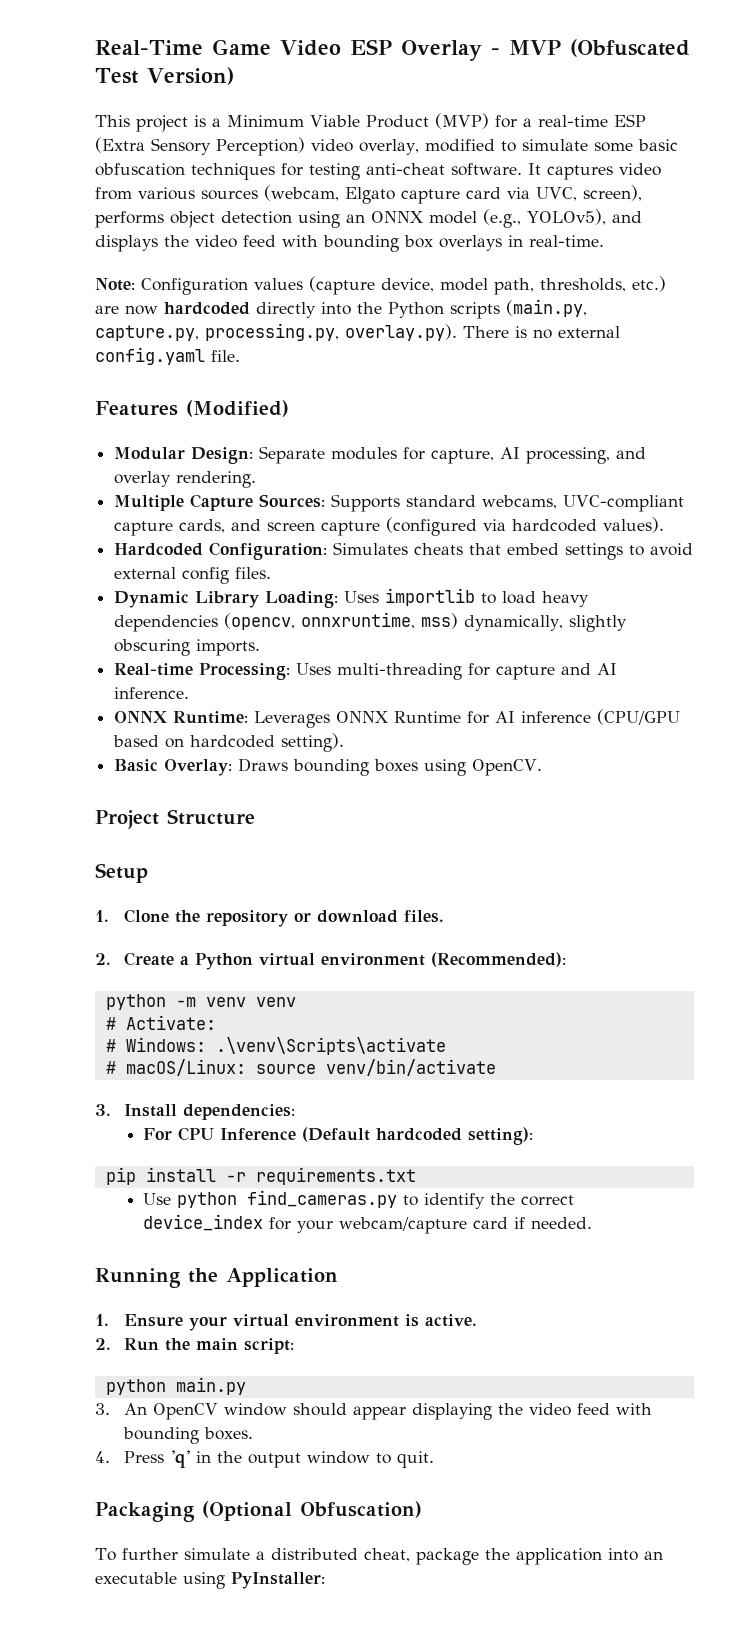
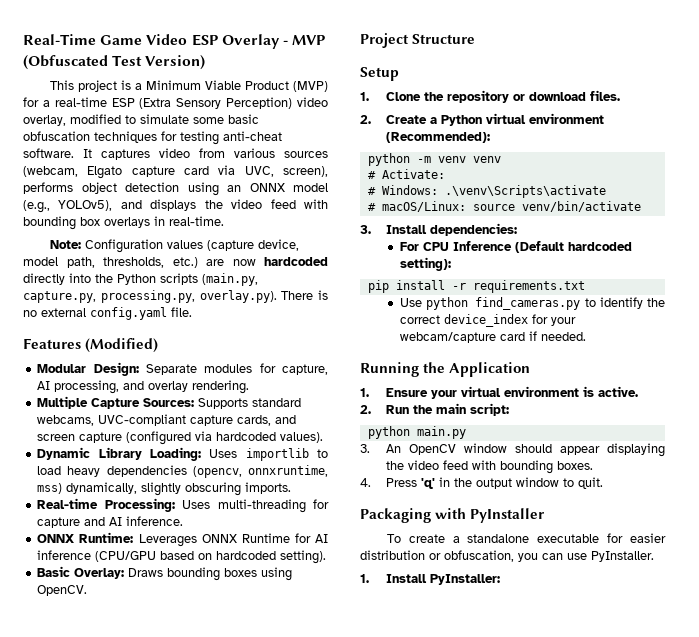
- Hardcoded Configuration: Simulates cheats that embed settings to avoid external config files.
- Packaging (Optional Obfuscation)
+ Packaging with PyInstaller
- To further simulate a distributed cheat, package the application into an executable using PyInstaller:
+ To create a standalone executable for easier distribution or obfuscation, you can use PyInstaller.
+ 1. Install PyInstaller:

